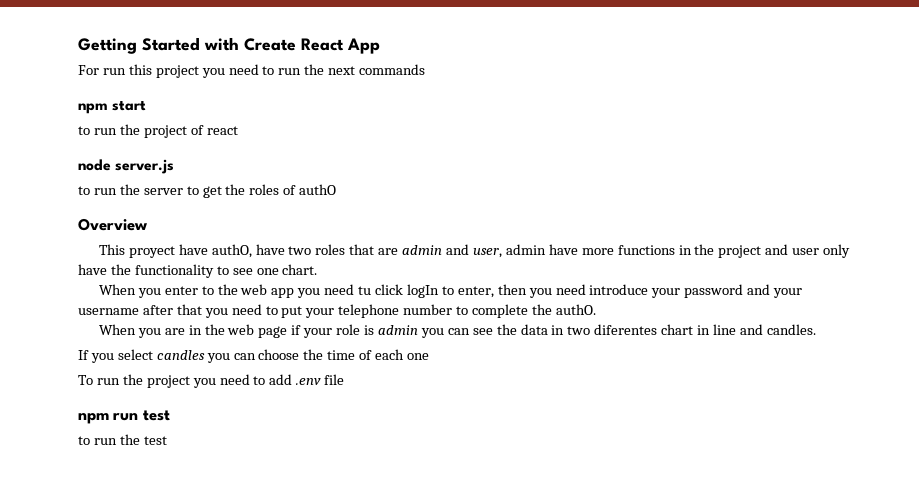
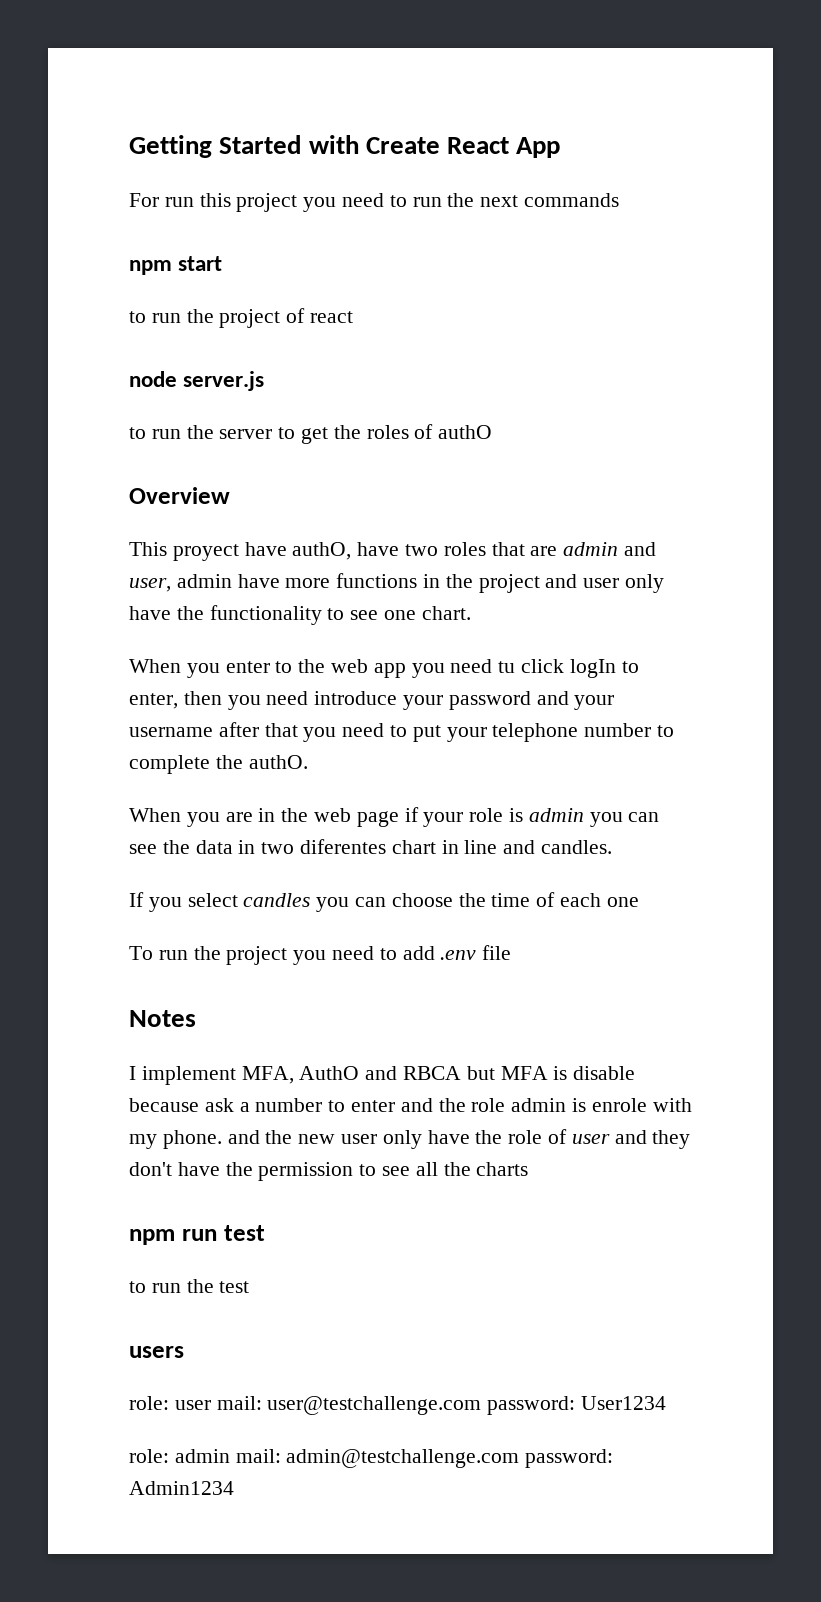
+ Notes
+ I implement MFA, AuthO and RBCA but MFA is disable because ask a number to enter and the role admin is enrole with my phone. and the new user only have the role of user and they don't have the permission to see all the charts
+ users
+ role: user mail: user@testchallenge.com password: User1234
+ role: admin mail: admin@testchallenge.com password: Admin1234

